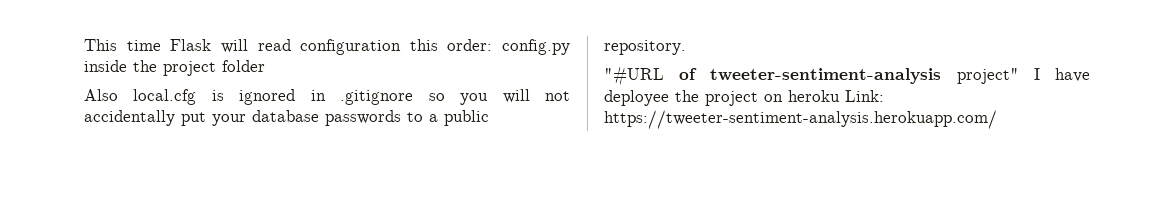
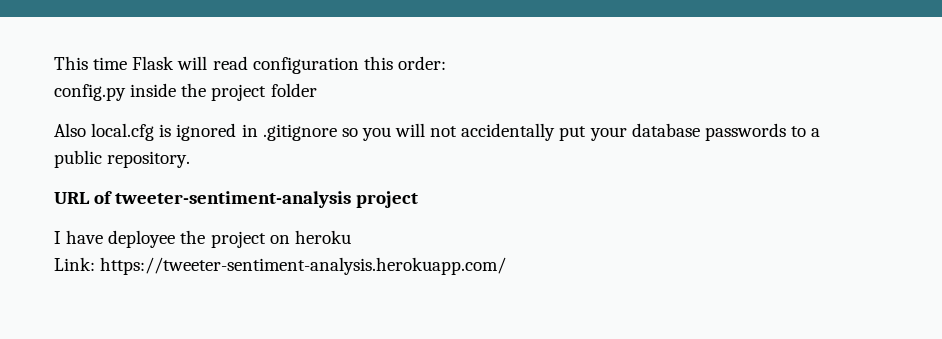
- This time Flask will read configuration this order: config.py inside the project folder
+ This time Flask will read configuration this order:
+ config.py inside the project folder
- "#URL of tweeter-sentiment-analysis project" I have deployee the project on heroku Link: https://tweeter-sentiment-analysis.herokuapp.com/
+ URL of tweeter-sentiment-analysis project
+ I have deployee the project on heroku
+ Link: https://tweeter-sentiment-analysis.herokuapp.com/

